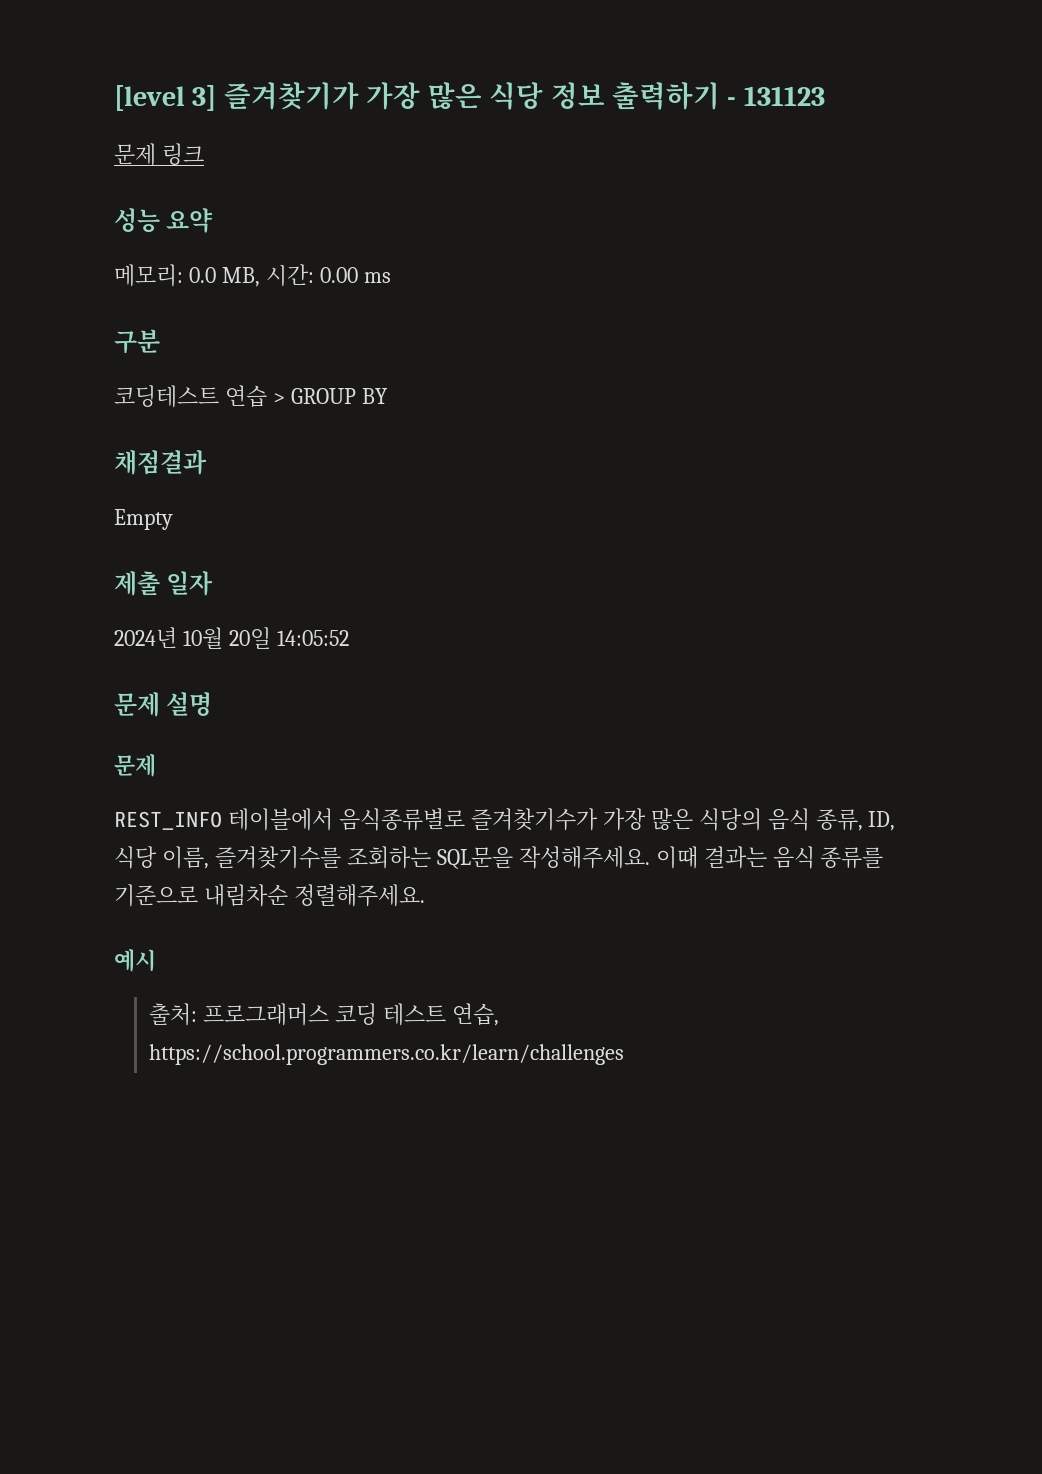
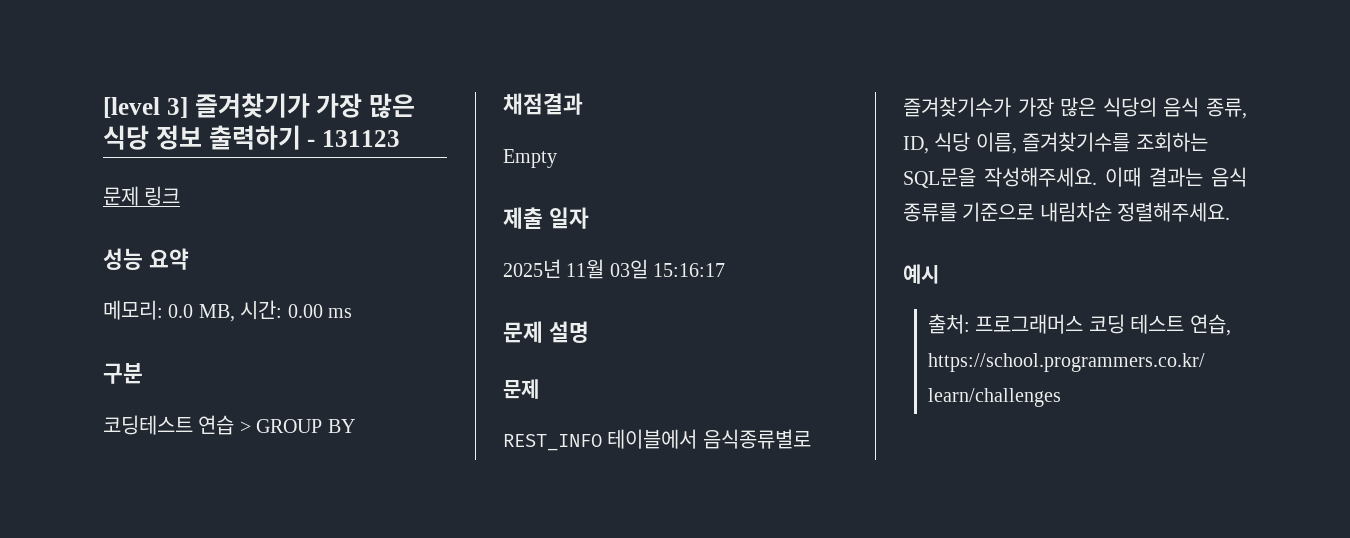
- 2024년 10월 20일 14:05:52
+ 2025년 11월 03일 15:16:17

